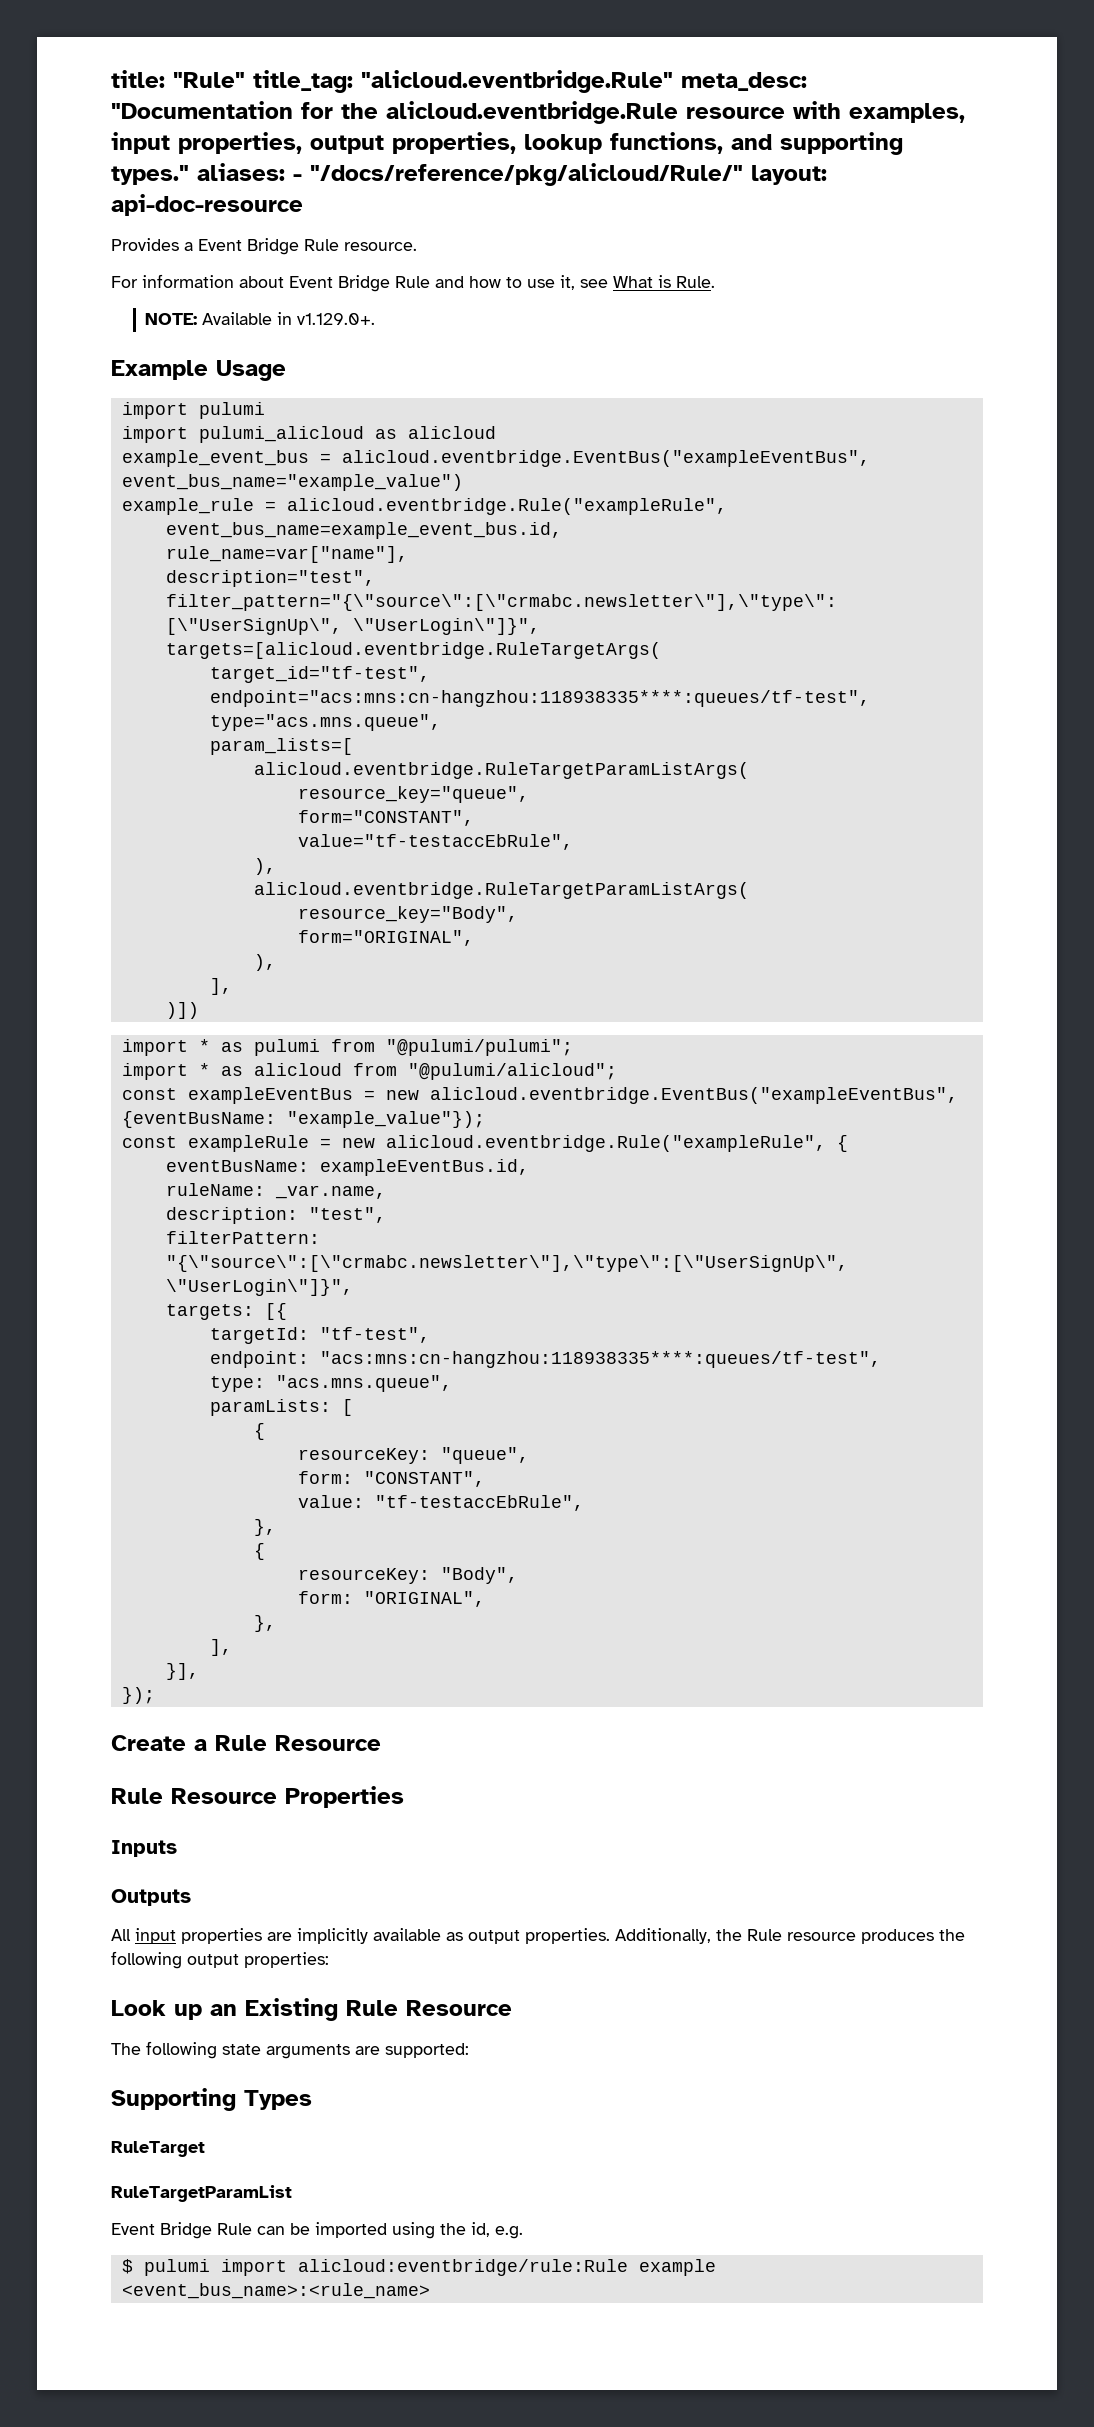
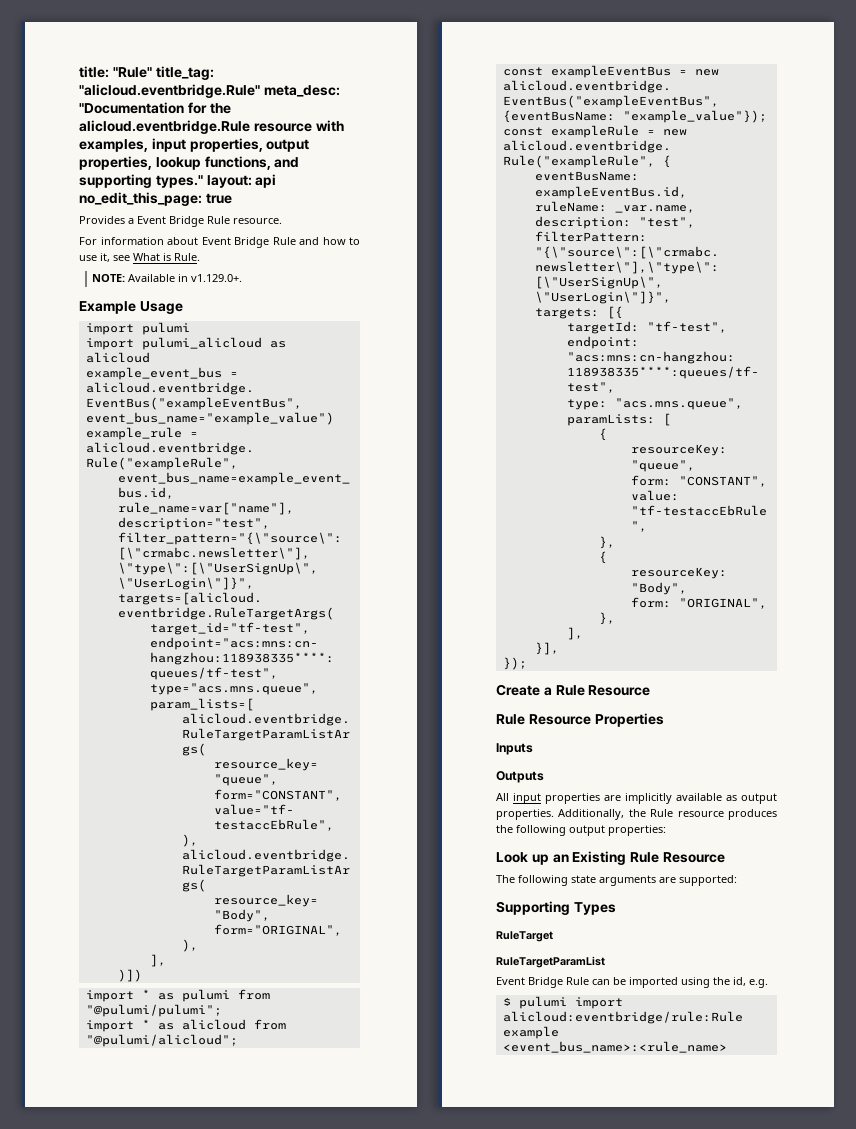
- title: "Rule" title_tag: "alicloud.eventbridge.Rule" meta_desc: "Documentation for the alicloud.eventbridge.Rule resource with examples, input properties, output properties, lookup functions, and supporting types." aliases: - "/docs/reference/pkg/alicloud/Rule/" layout: api-doc-resource
+ title: "Rule" title_tag: "alicloud.eventbridge.Rule" meta_desc: "Documentation for the alicloud.eventbridge.Rule resource with examples, input properties, output properties, lookup functions, and supporting types." layout: api no_edit_this_page: true

